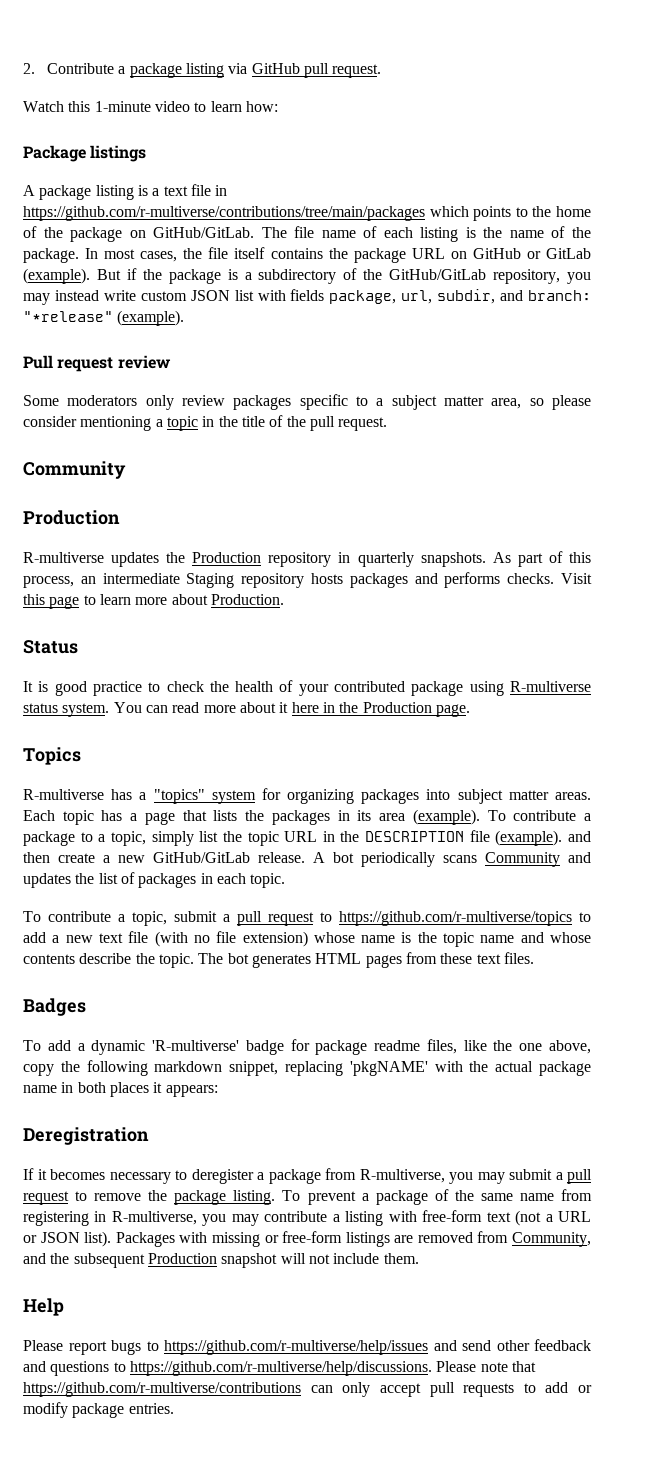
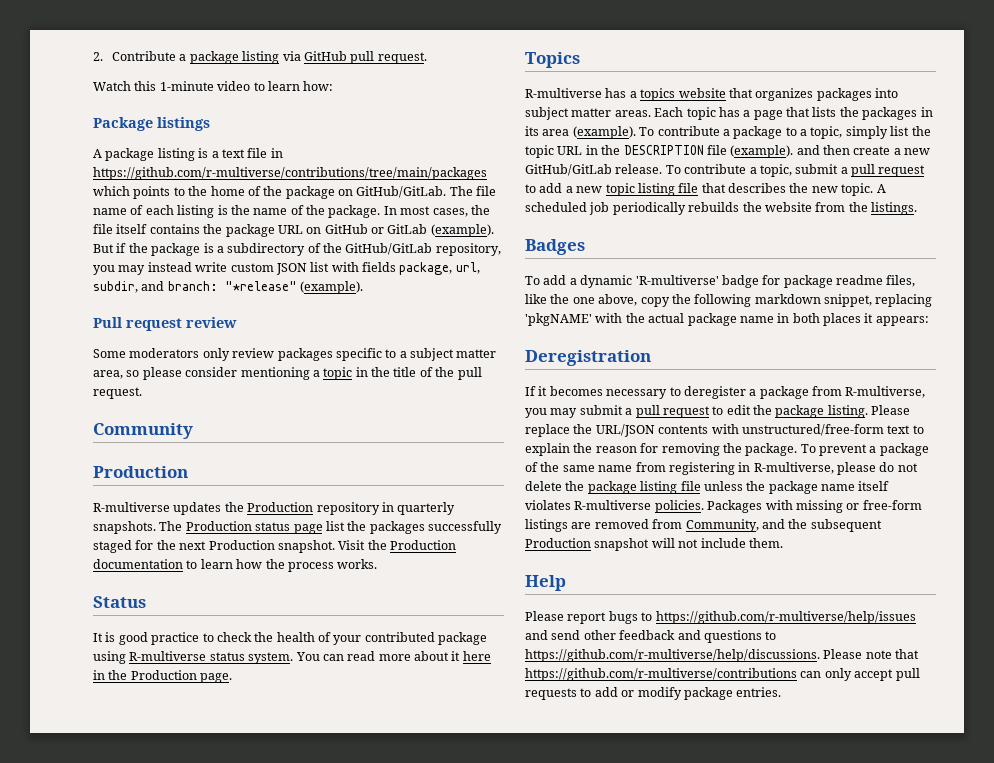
- As part of this process, an intermediate Staging repository hosts packages and performs checks. Visit this page to learn more about Production.
+ The Production status page list the packages successfully staged for the next Production snapshot. Visit the Production documentation to learn how the process works.
- R-multiverse has a "topics" system for organizing packages into subject matter areas.
+ R-multiverse has a topics website that organizes packages into subject matter areas.
- To contribute a package to a topic, simply list the topic URL in the DESCRIPTION file (example). and then create a new GitHub/GitLab release. A bot periodically scans Community and updates the list of packages in each topic.
- To contribute a topic, submit a pull request to https://github.com/r-multiverse/topics to add a new text file (with no file extension) whose name is the topic name and whose contents describe the topic. The bot generates HTML pages from these text files.
+ To contribute a package to a topic, simply list the topic URL in the DESCRIPTION file (example). and then create a new GitHub/GitLab release. To contribute a topic, submit a pull request to add a new topic listing file that describes the new topic. A scheduled job periodically rebuilds the website from the listings.
- If it becomes necessary to deregister a package from R-multiverse, you may submit a pull request to remove the package listing.
+ If it becomes necessary to deregister a package from R-multiverse, you may submit a pull request to edit the package listing.
+ Please replace the URL/JSON contents with unstructured/free-form text to explain the reason for removing the package.
- To prevent a package of the same name from registering in R-multiverse, you may contribute a listing with free-form text (not a URL or JSON list).
+ To prevent a package of the same name from registering in R-multiverse, please do not delete the package listing file unless the package name itself violates R-multiverse policies.

